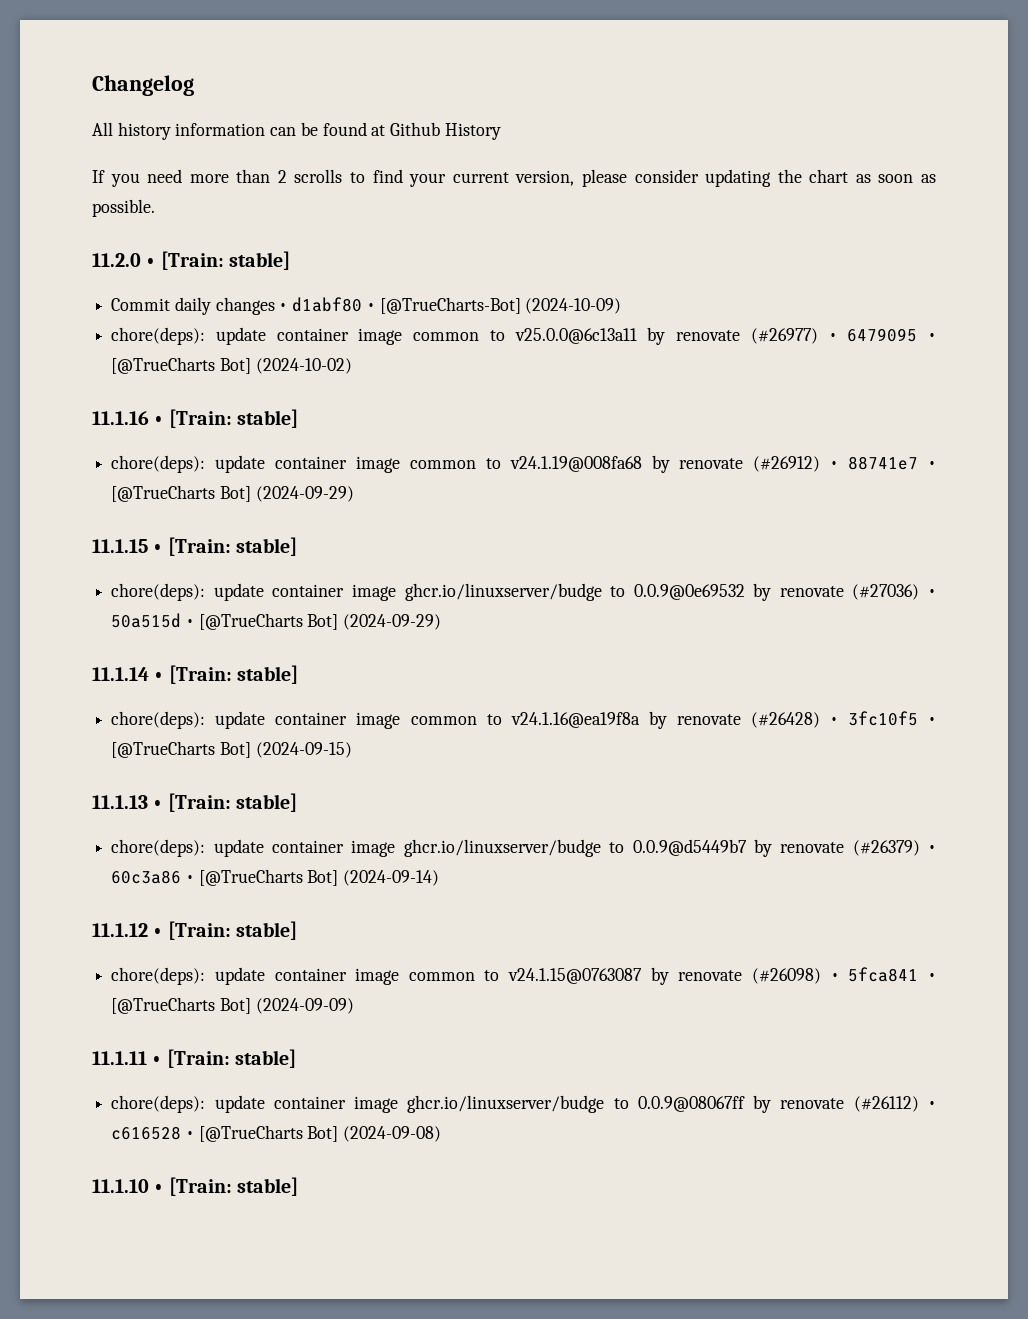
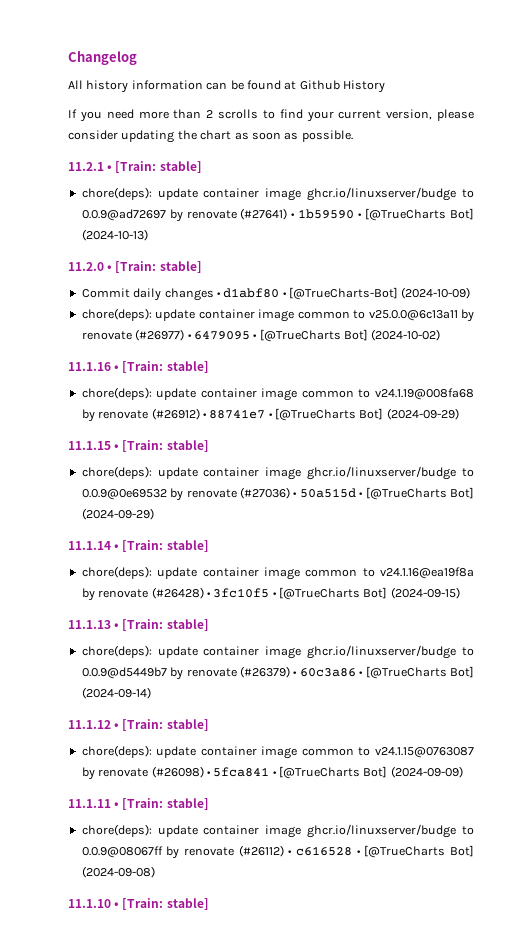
+ 11.2.1 • [Train: stable]
+ chore(deps): update container image ghcr.io/linuxserver/budge to 0.0.9@ad72697 by renovate (#27641) • 1b59590 • [@TrueCharts Bot] (2024-10-13)

